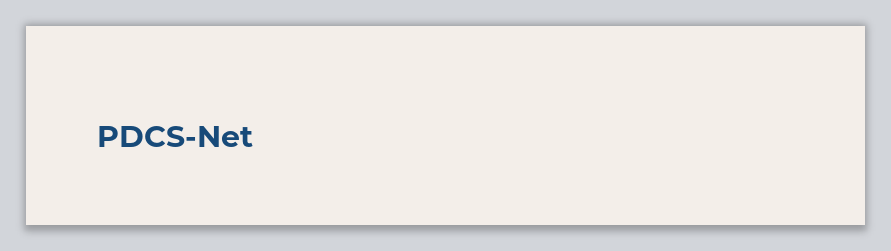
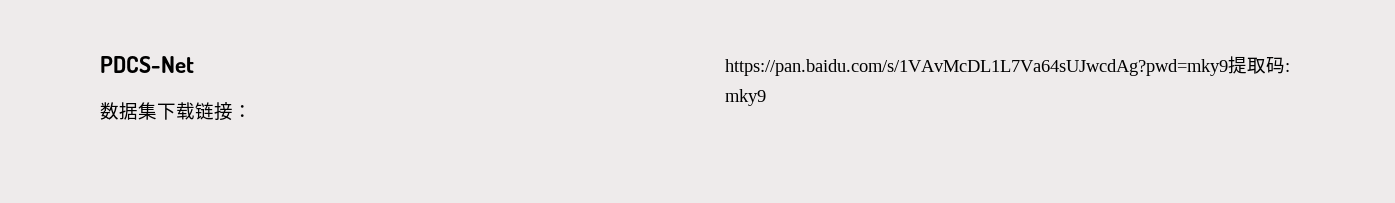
+ 数据集下载链接：https://pan.baidu.com/s/1VAvMcDL1L7Va64sUJwcdAg?pwd=mky9提取码: mky9

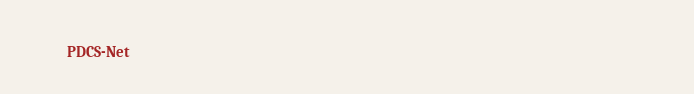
- 数据集下载链接：https://pan.baidu.com/s/1VAvMcDL1L7Va64sUJwcdAg?pwd=mky9提取码: mky9

